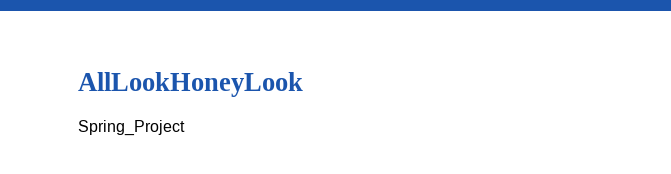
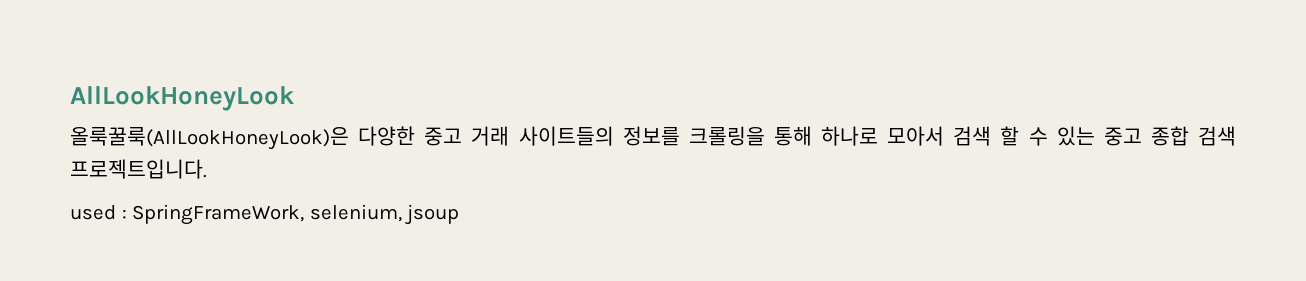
- Spring_Project
+ 올룩꿀룩(AllLookHoneyLook)은 다양한 중고 거래 사이트들의 정보를 크롤링을 통해 하나로 모아서 검색 할 수 있는 중고 종합 검색 프로젝트입니다.
+ used : SpringFrameWork, selenium, jsoup

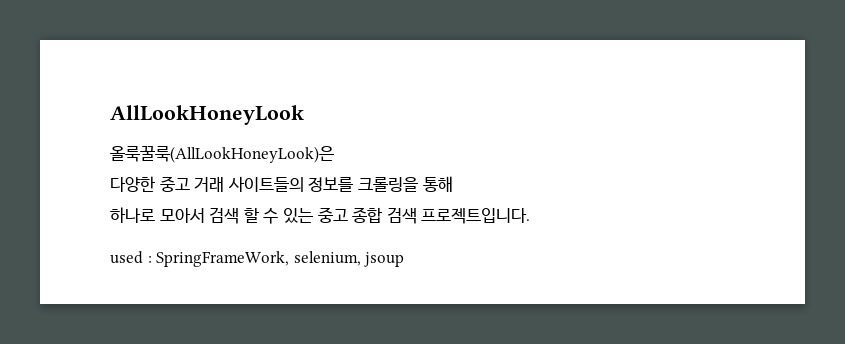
- 올룩꿀룩(AllLookHoneyLook)은 다양한 중고 거래 사이트들의 정보를 크롤링을 통해 하나로 모아서 검색 할 수 있는 중고 종합 검색 프로젝트입니다.
+ 올룩꿀룩(AllLookHoneyLook)은
+ 다양한 중고 거래 사이트들의 정보를 크롤링을 통해
+ 하나로 모아서 검색 할 수 있는 중고 종합 검색 프로젝트입니다.

